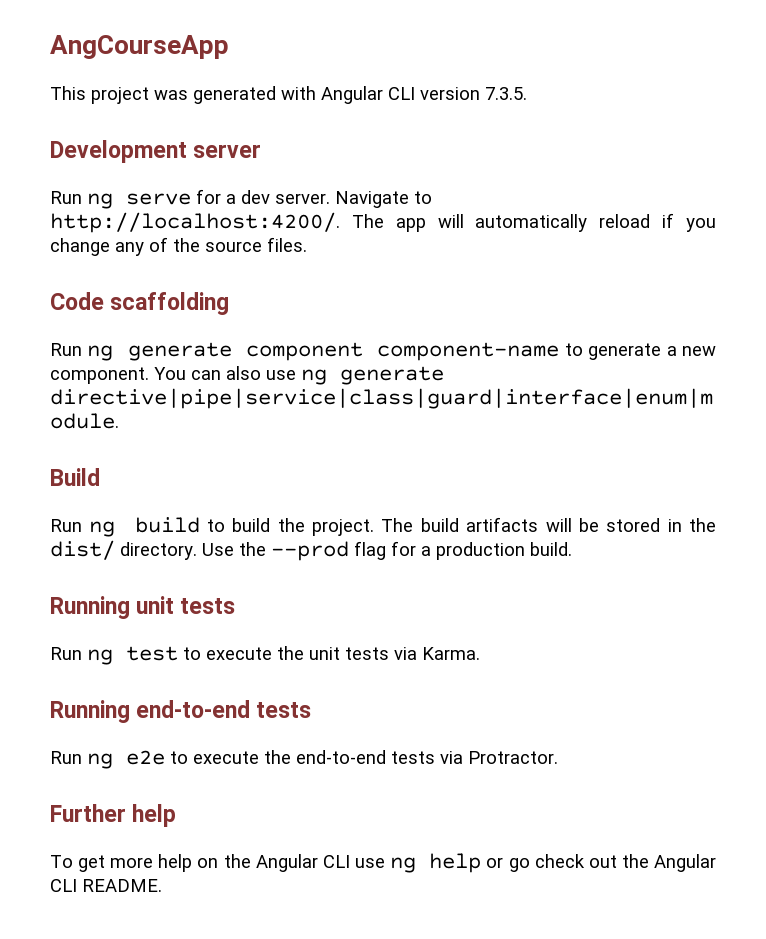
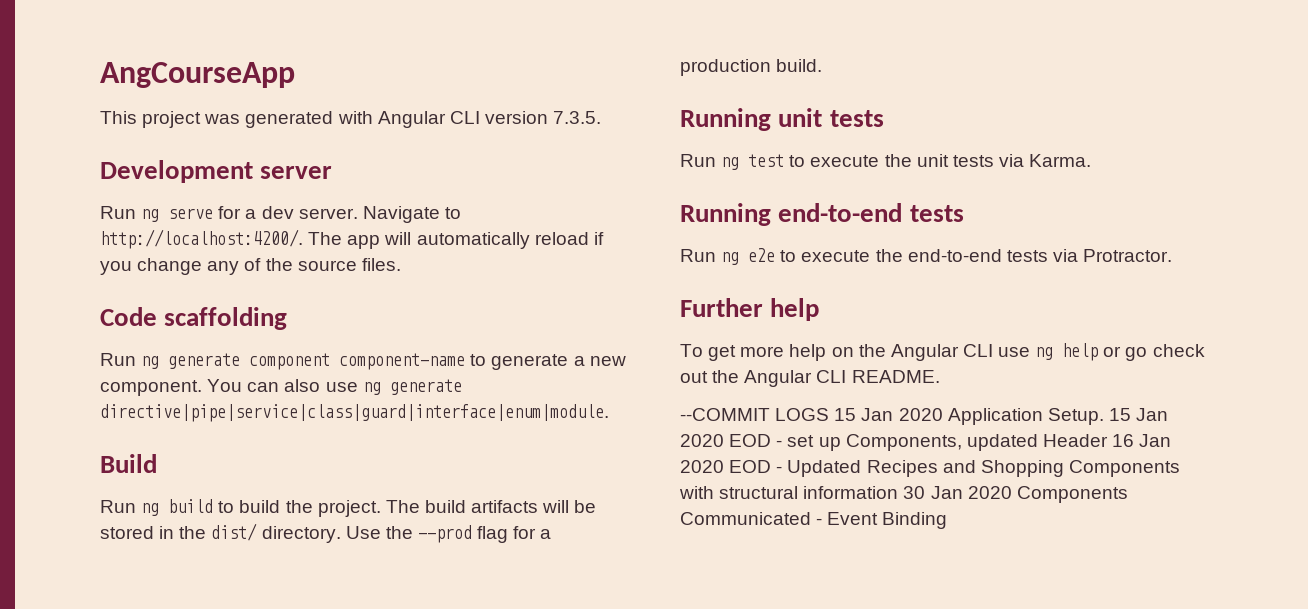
+ --COMMIT LOGS 15 Jan 2020 Application Setup. 15 Jan 2020 EOD - set up Components, updated Header 16 Jan 2020 EOD - Updated Recipes and Shopping Components with structural information 30 Jan 2020 Components Communicated - Event Binding

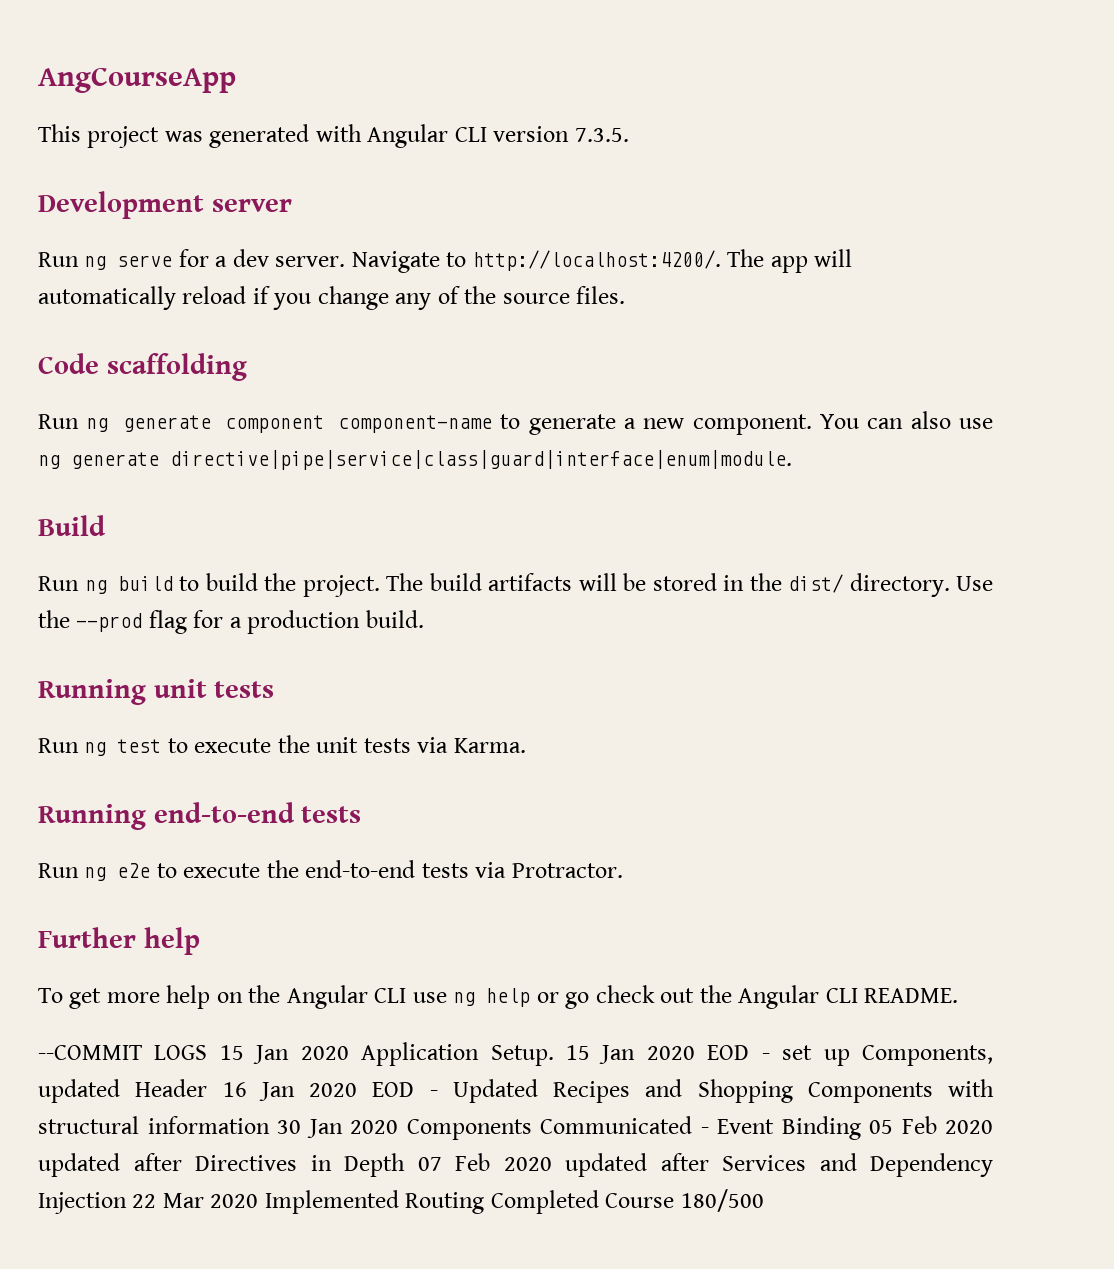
- 15 Jan 2020 EOD - set up Components, updated Header 16 Jan 2020 EOD - Updated Recipes and Shopping Components with structural information 30 Jan 2020 Components Communicated - Event Binding
+ 15 Jan 2020 EOD - set up Components, updated Header 16 Jan 2020 EOD - Updated Recipes and Shopping Components with structural information 30 Jan 2020 Components Communicated - Event Binding 05 Feb 2020 updated after Directives in Depth 07 Feb 2020 updated after Services and Dependency Injection 22 Mar 2020 Implemented Routing Completed Course 180/500

